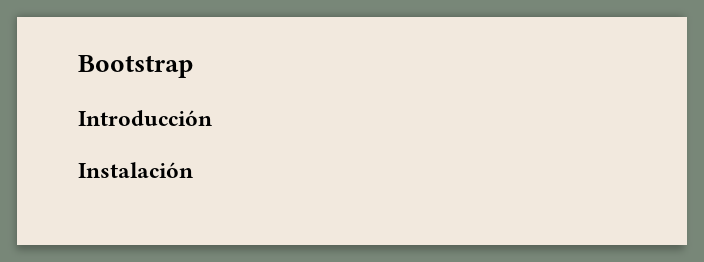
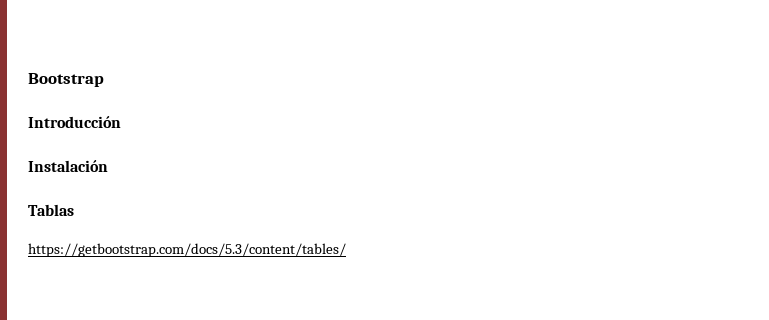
+ Tablas
+ https://getbootstrap.com/docs/5.3/content/tables/

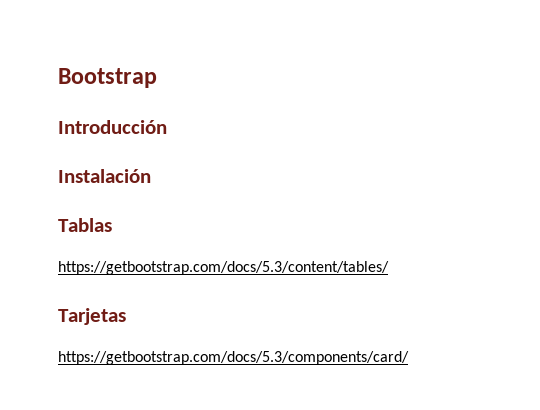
+ Tarjetas
+ https://getbootstrap.com/docs/5.3/components/card/

